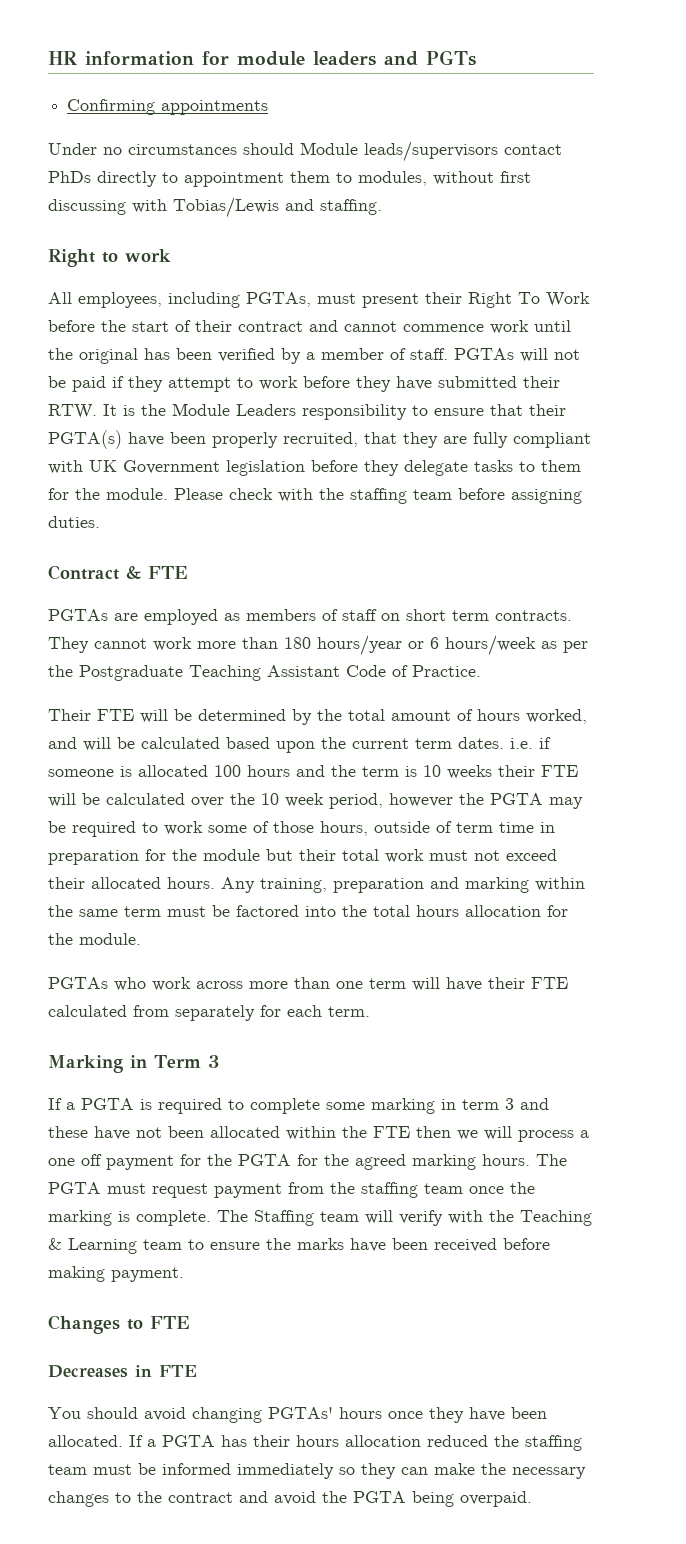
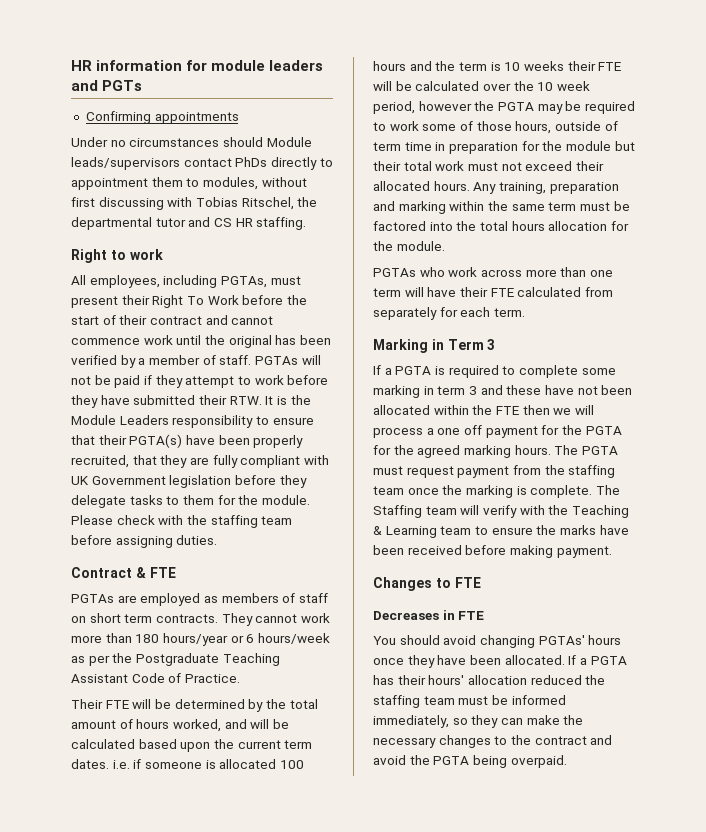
- Under no circumstances should Module leads/supervisors contact PhDs directly to appointment them to modules, without first discussing with Tobias/Lewis and staffing.
+ Under no circumstances should Module leads/supervisors contact PhDs directly to appointment them to modules, without first discussing with Tobias Ritschel, the departmental tutor and CS HR staffing.
- If a PGTA has their hours allocation reduced the staffing team must be informed immediately so they can make the necessary changes to the contract and avoid the PGTA being overpaid.
+ If a PGTA has their hours' allocation reduced the staffing team must be informed immediately, so they can make the necessary changes to the contract and avoid the PGTA being overpaid.

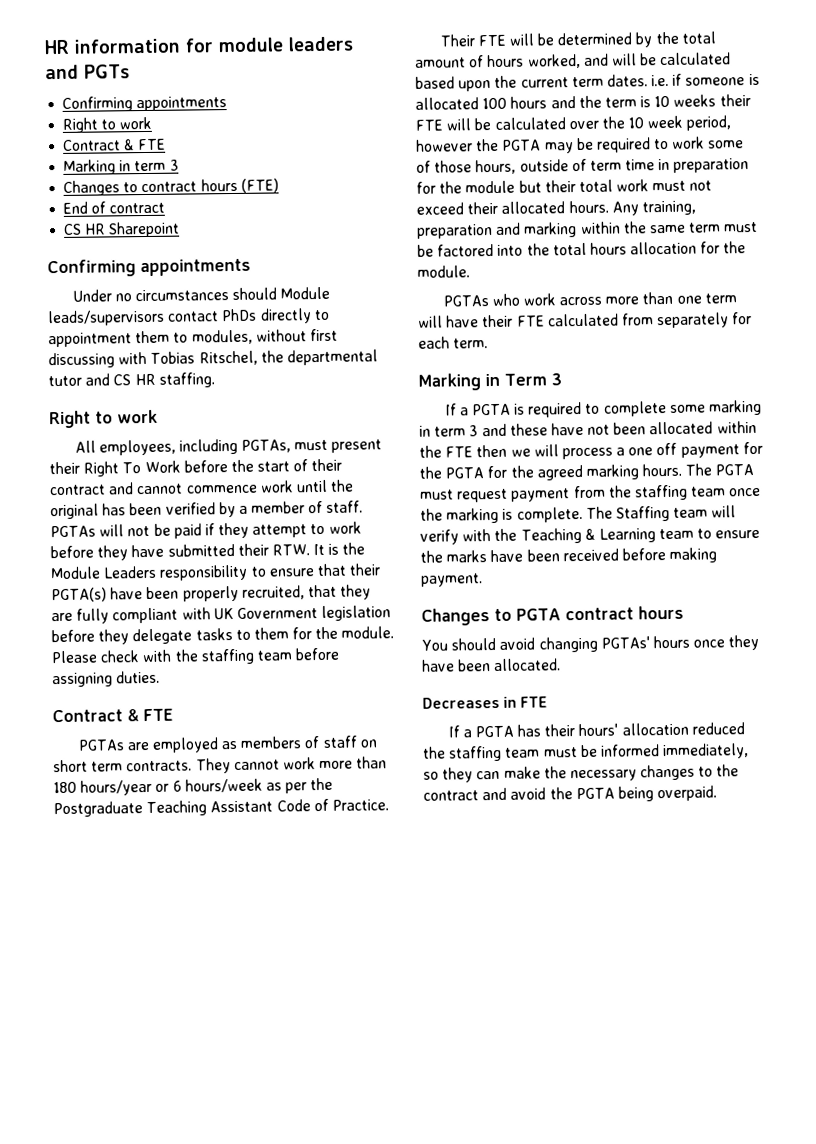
  HR information for module leaders and PGTs
+ Confirming appointments
+ Right to work
+ Contract & FTE
+ Marking in term 3
+ Changes to contract hours (FTE)
+ End of contract
+ CS HR Sharepoint
- Changes to FTE
- Decreases in FTE
+ Changes to PGTA contract hours
- You should avoid changing PGTAs' hours once they have been allocated. If a PGTA has their hours' allocation reduced the staffing team must be informed immediately, so they can make the necessary changes to the contract and avoid the PGTA being overpaid.
+ You should avoid changing PGTAs' hours once they have been allocated.
+ Decreases in FTE
+ If a PGTA has their hours' allocation reduced the staffing team must be informed immediately, so they can make the necessary changes to the contract and avoid the PGTA being overpaid.

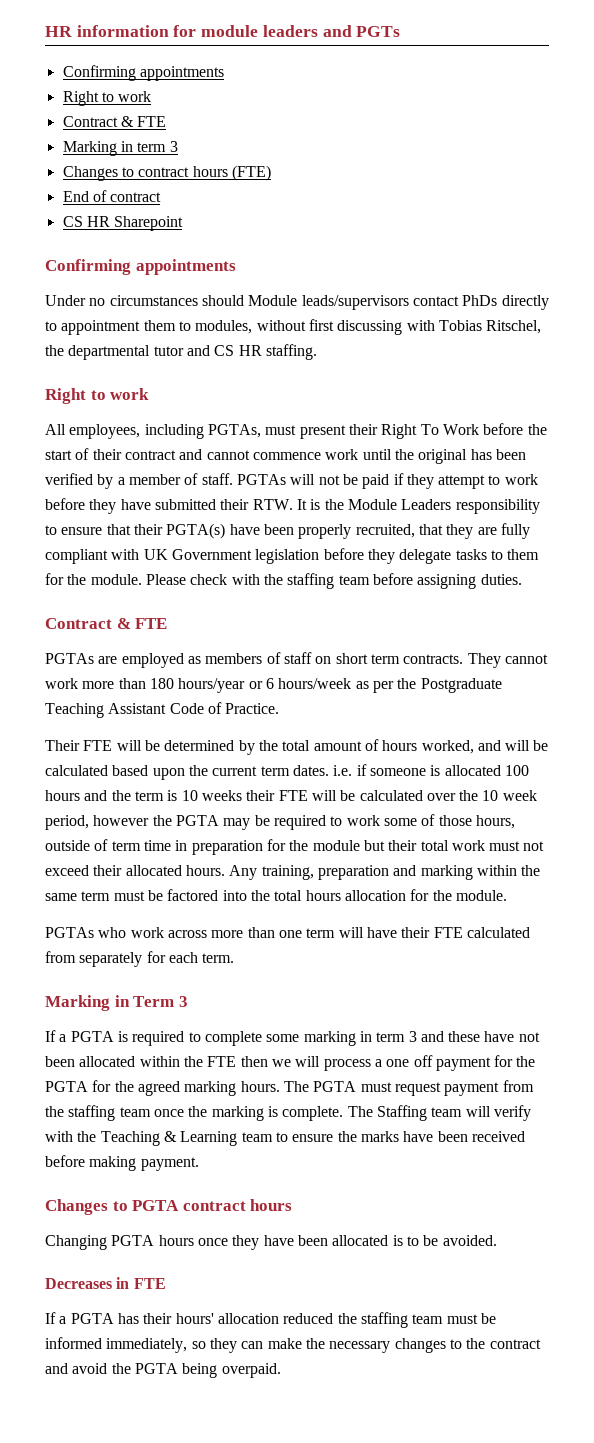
- You should avoid changing PGTAs' hours once they have been allocated.
+ Changing PGTA hours once they have been allocated is to be avoided.

